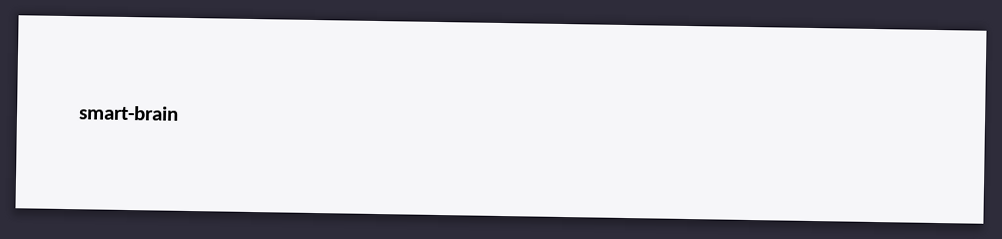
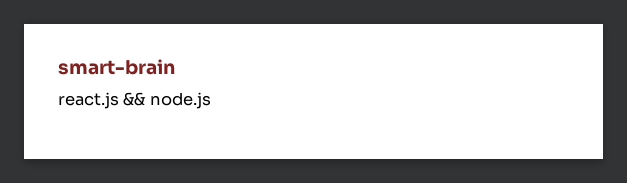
+ react.js && node.js

